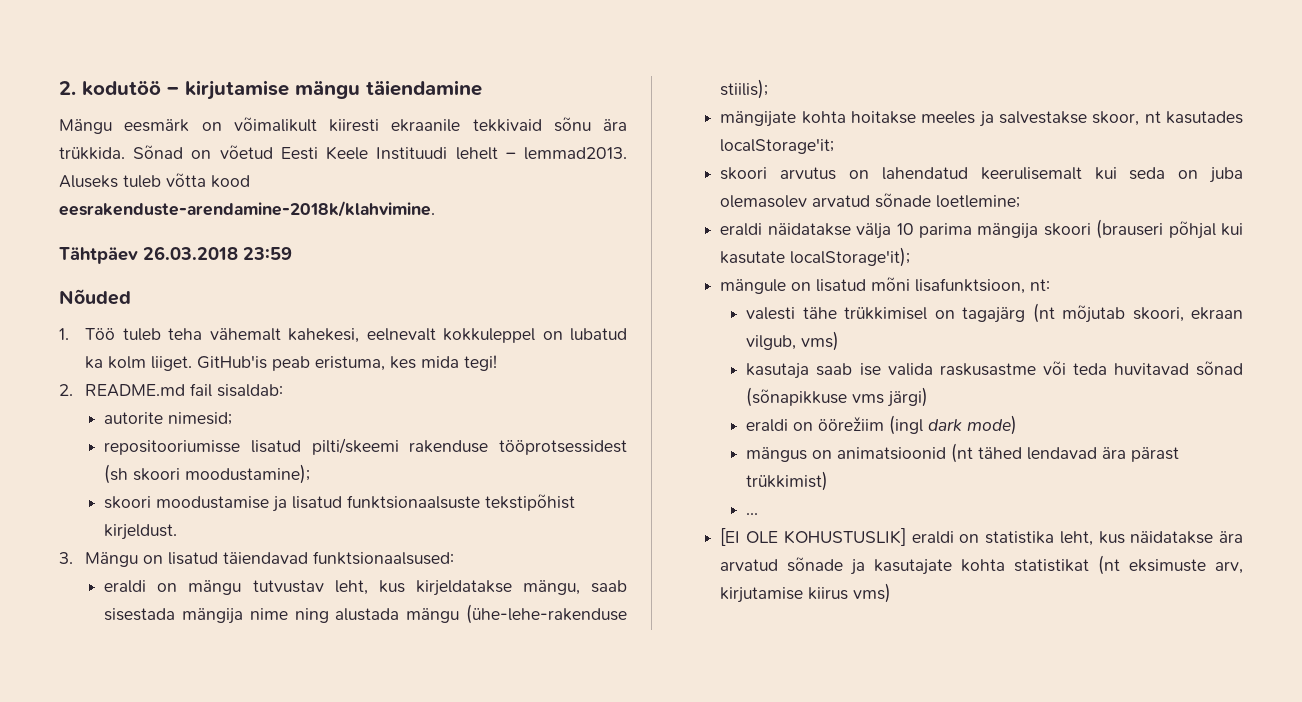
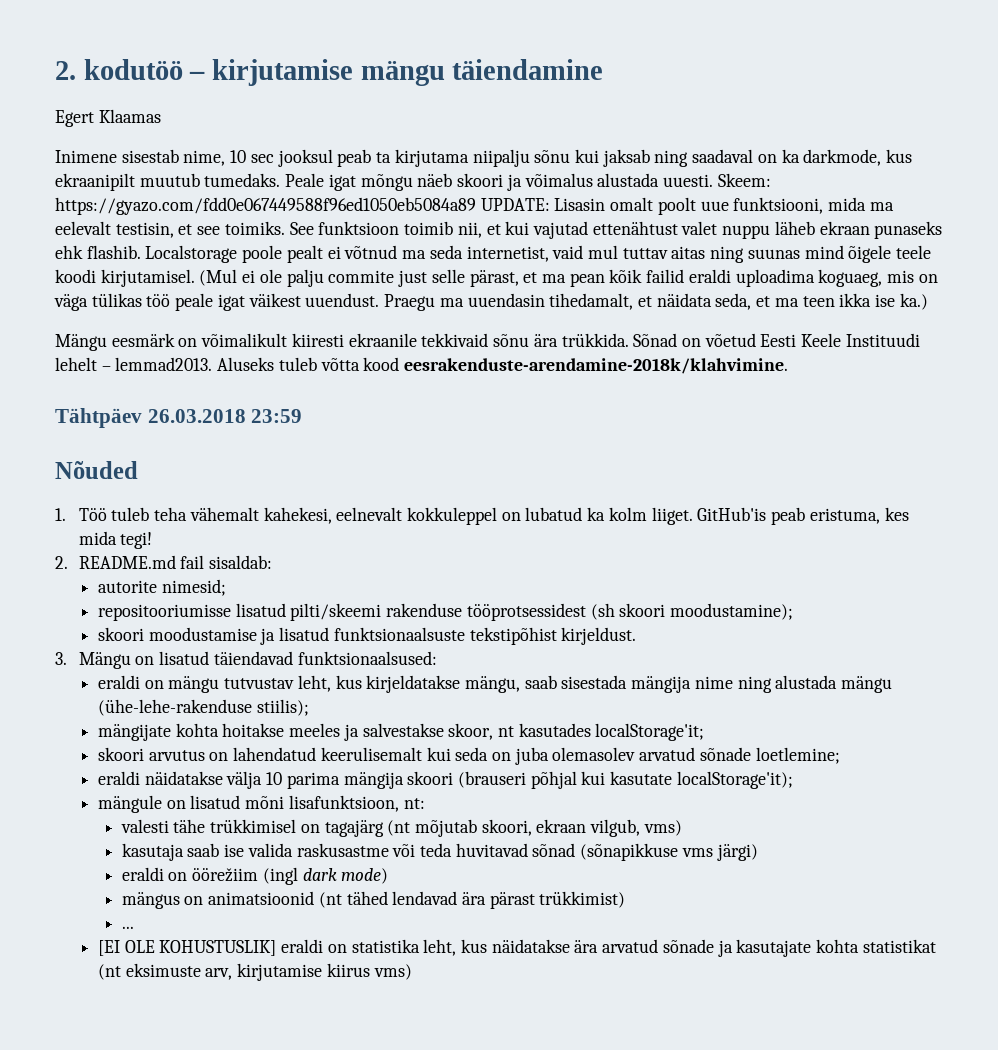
+ Egert Klaamas
+ Inimene sisestab nime, 10 sec jooksul peab ta kirjutama niipalju sõnu kui jaksab ning saadaval on ka darkmode, kus ekraanipilt muutub tumedaks. Peale igat mõngu näeb skoori ja võimalus alustada uuesti. Skeem: https://gyazo.com/fdd0e067449588f96ed1050eb5084a89 UPDATE: Lisasin omalt poolt uue funktsiooni, mida ma eelevalt testisin, et see toimiks. See funktsioon toimib nii, et kui vajutad ettenähtust valet nuppu läheb ekraan punaseks ehk flashib. Localstorage poole pealt ei võtnud ma seda internetist, vaid mul tuttav aitas ning suunas mind õigele teele koodi kirjutamisel. (Mul ei ole palju commite just selle pärast, et ma pean kõik failid eraldi uploadima koguaeg, mis on väga tülikas töö peale igat väikest uuendust. Praegu ma uuendasin tihedamalt, et näidata seda, et ma teen ikka ise ka.)

